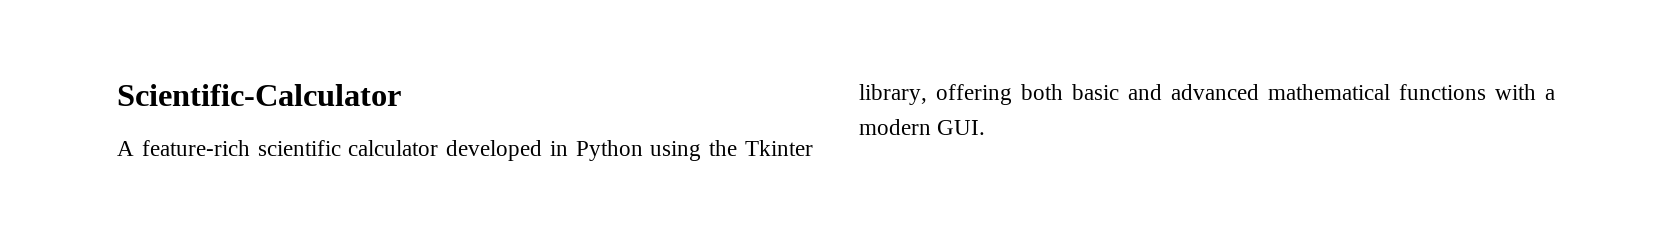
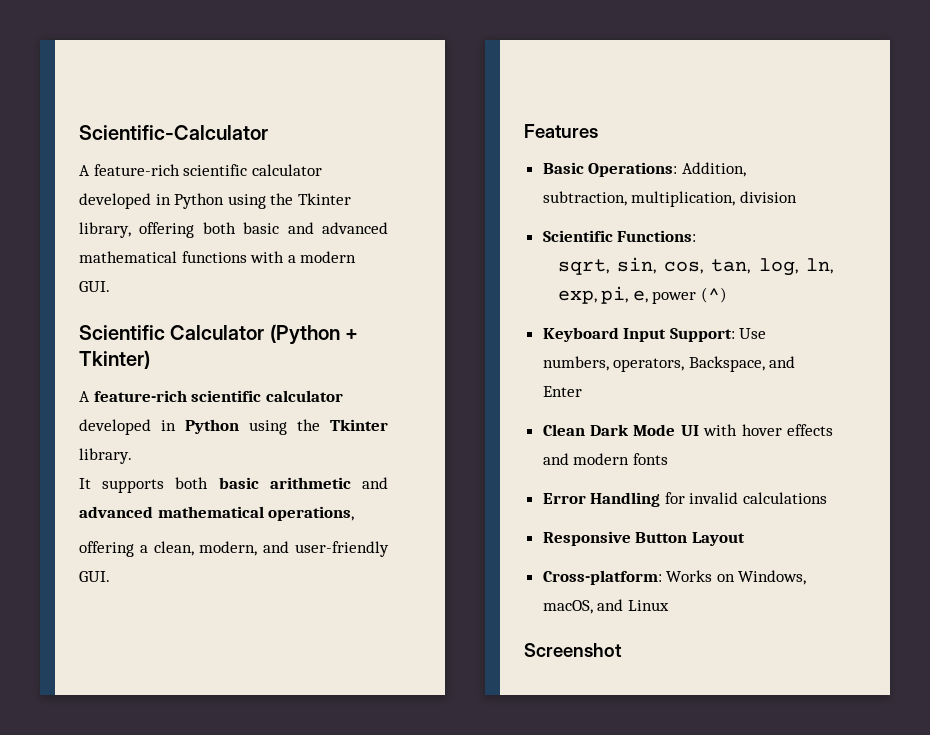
+ Scientific Calculator (Python + Tkinter)
+ A feature-rich scientific calculator developed in Python using the Tkinter library.
+ It supports both basic arithmetic and advanced mathematical operations,
+ offering a clean, modern, and user-friendly GUI.
+ Features
+ Basic Operations: Addition, subtraction, multiplication, division
+ Scientific Functions:
+ sqrt, sin, cos, tan, log, ln, exp, pi, e, power (^)
+ Keyboard Input Support: Use numbers, operators, Backspace, and Enter
+ Clean Dark Mode UI with hover effects and modern fonts
+ Error Handling for invalid calculations
+ Responsive Button Layout
+ Cross-platform: Works on Windows, macOS, and Linux
+ Screenshot

